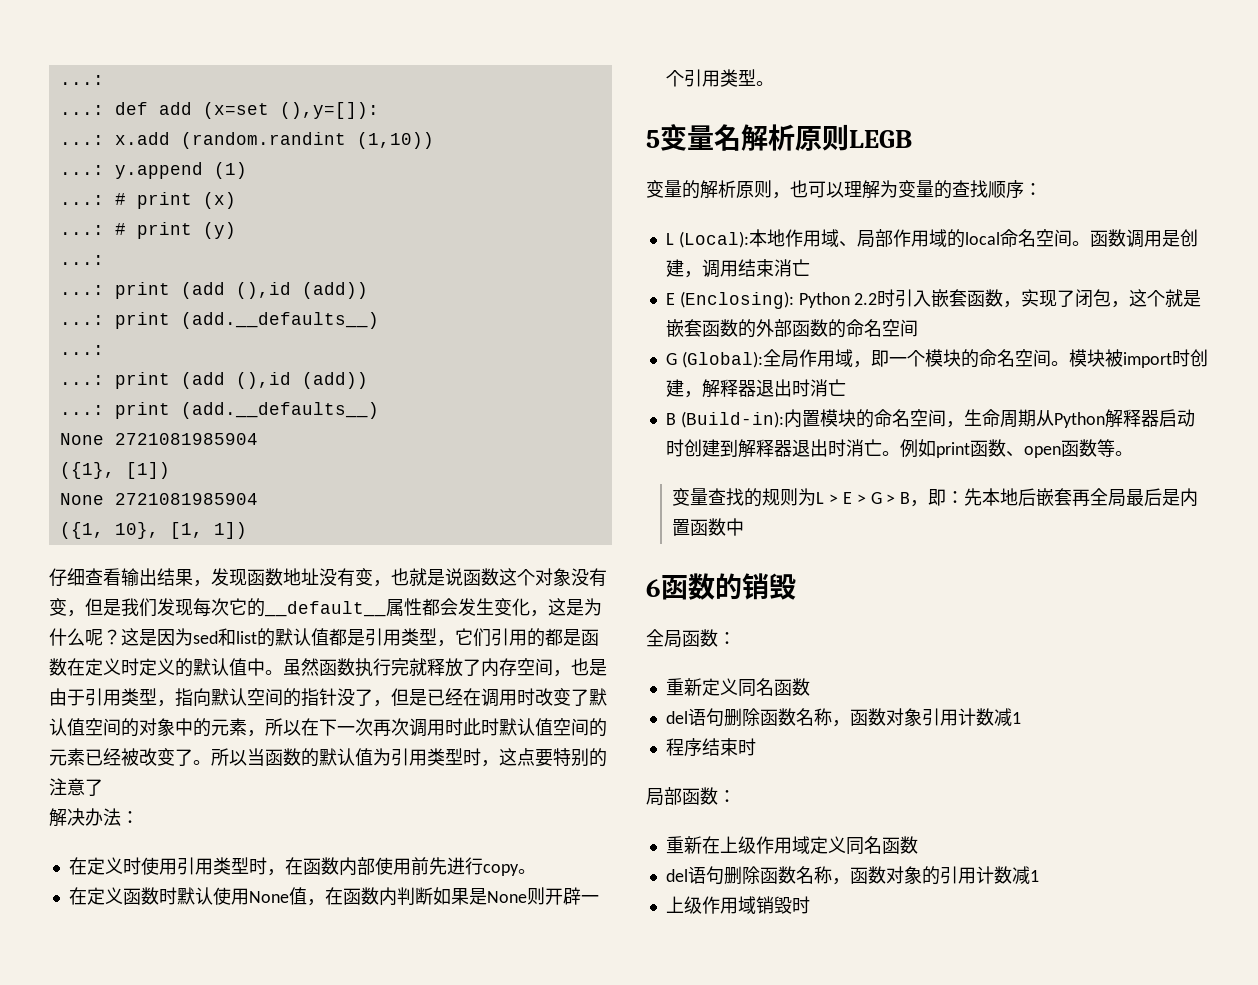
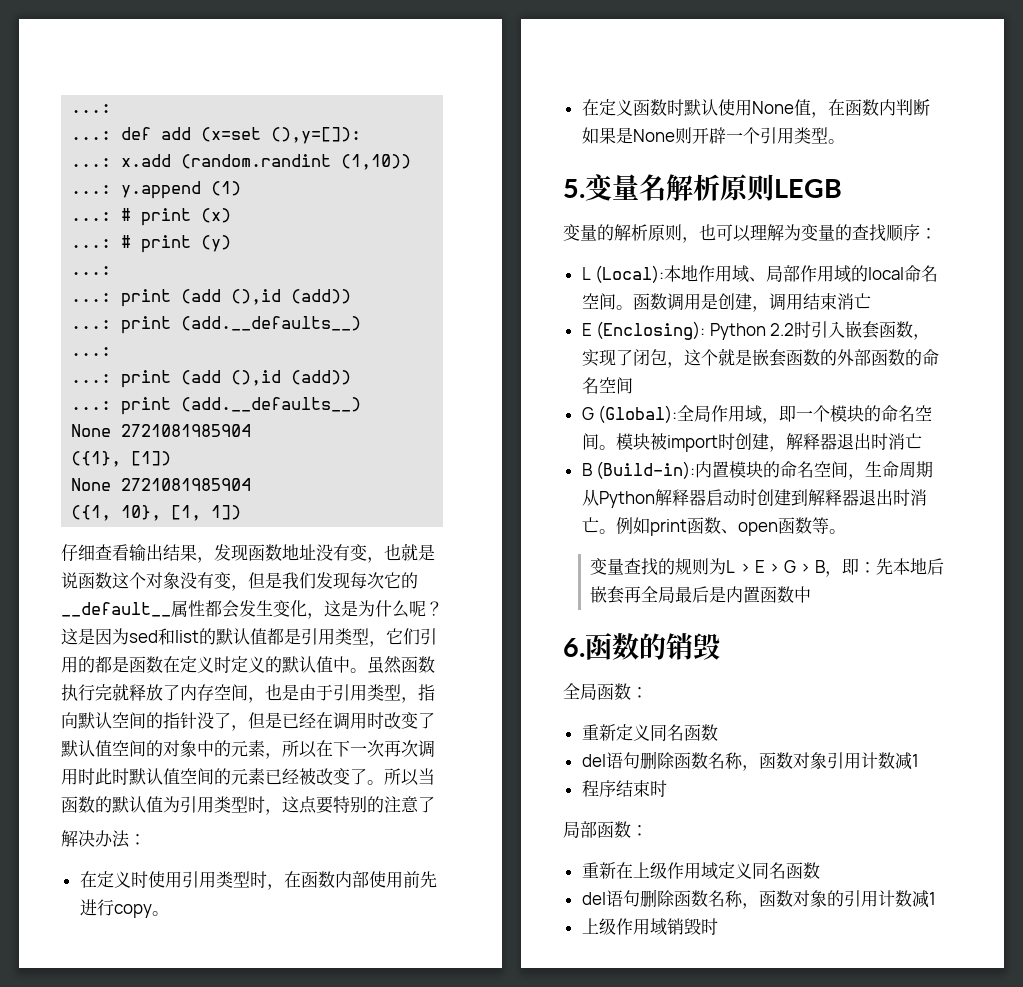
- 5变量名解析原则LEGB
+ 5.变量名解析原则LEGB
- 6函数的销毁
+ 6.函数的销毁

